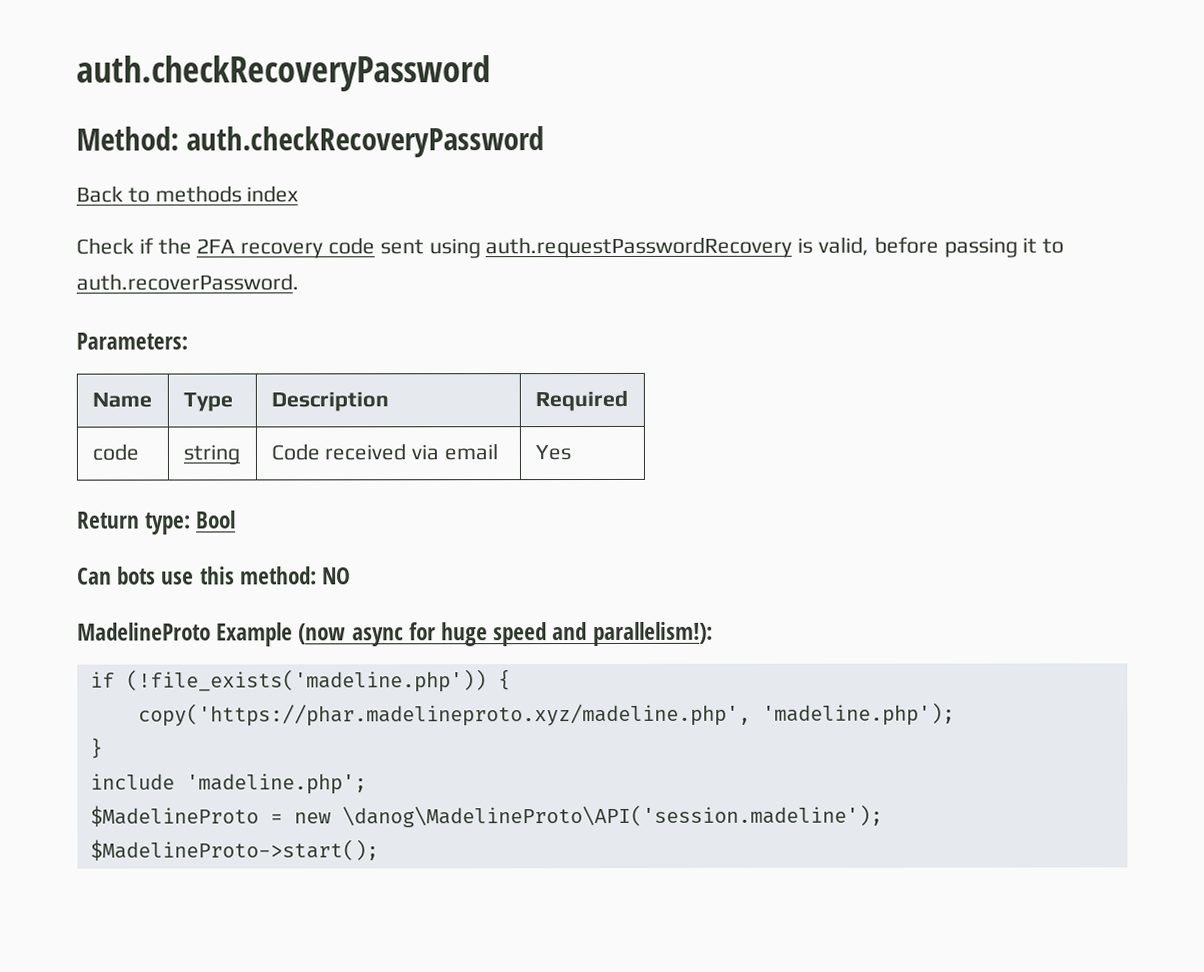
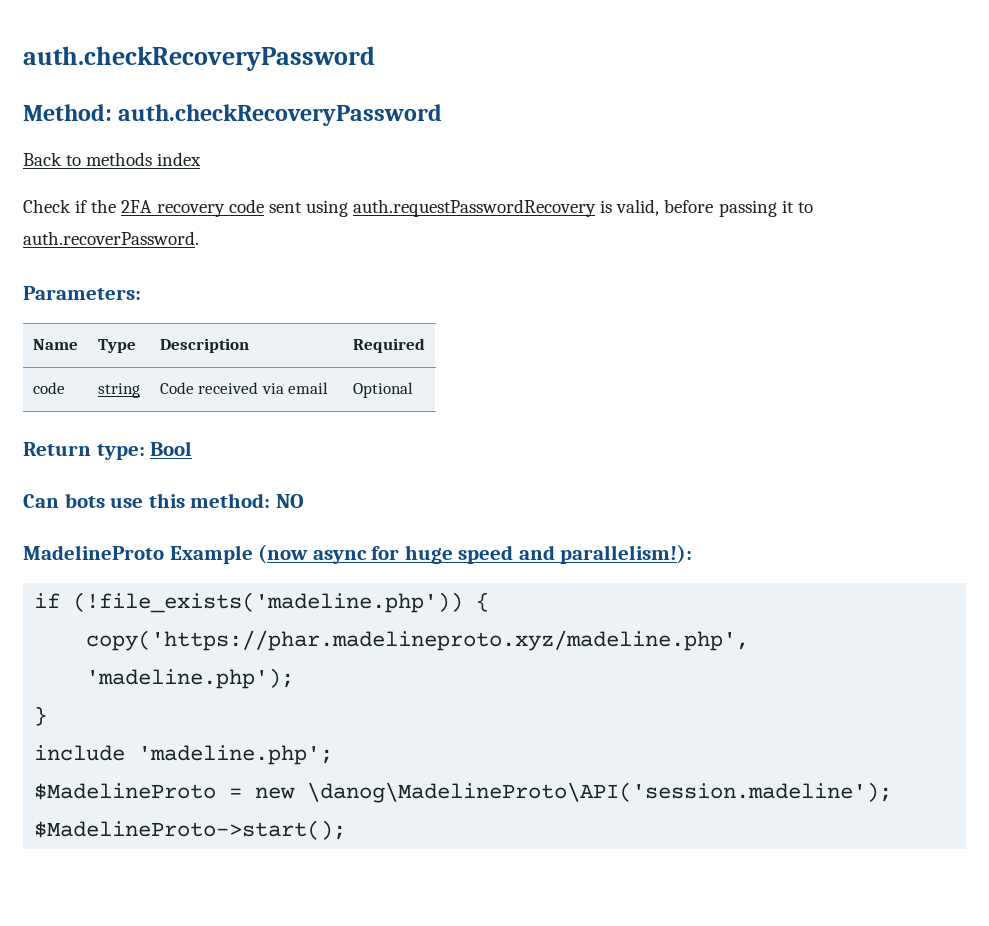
- code | string | Code received via email | Yes
+ code | string | Code received via email | Optional

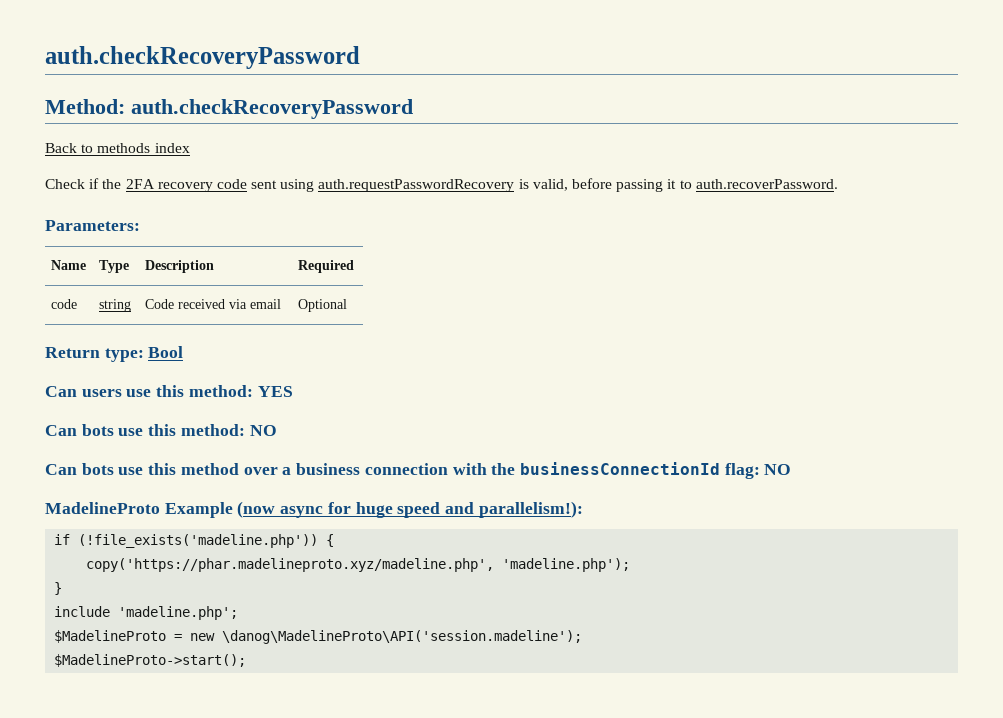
+ Can users use this method: YES
+ Can bots use this method over a business connection with the businessConnectionId flag: NO

